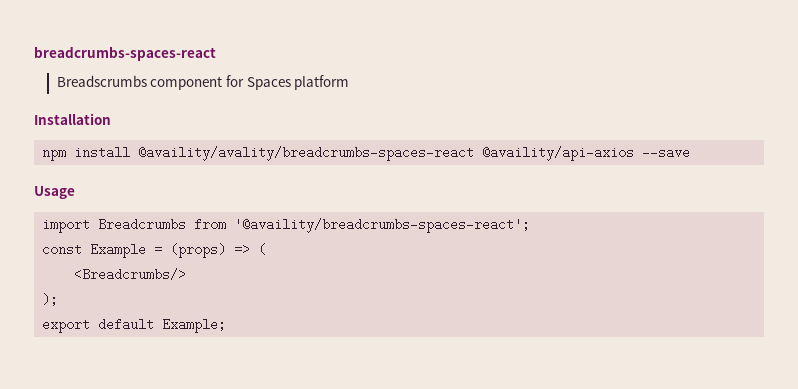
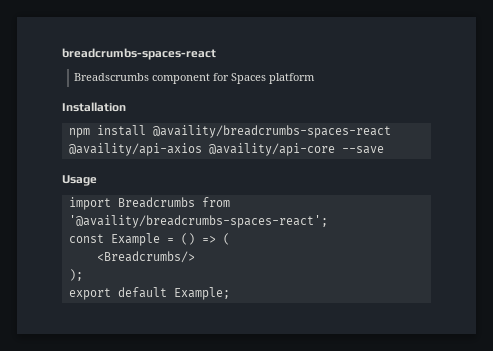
- npm install @availity/avality/breadcrumbs-spaces-react @availity/api-axios --save
+ npm install @availity/breadcrumbs-spaces-react @availity/api-axios @availity/api-core --save
- const Example = (props) => (
+ const Example = () => (

